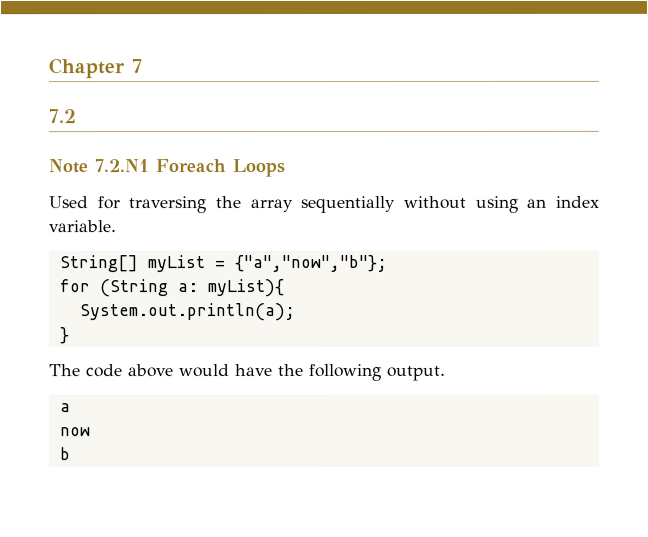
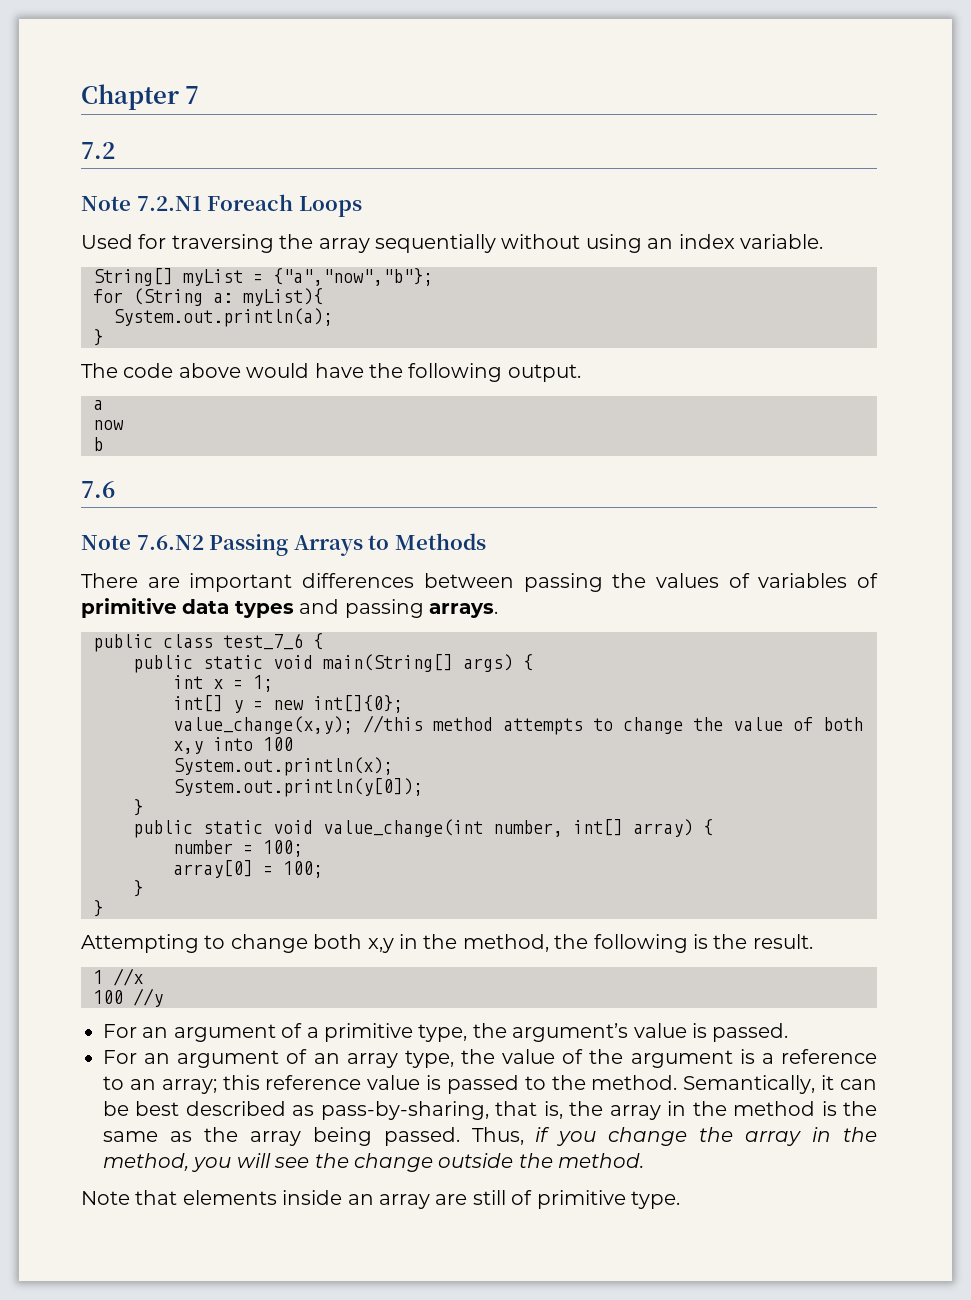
+ 7.6
+ Note 7.6.N2 Passing Arrays to Methods
+ There are important differences between passing the values of variables of primitive data types and passing arrays.
+ public class test_7_6 {
+ public static void main(String[] args) {
+ int x = 1;
+ int[] y = new int[]{0};
+ value_change(x,y); //this method attempts to change the value of both x,y into 100
+ System.out.println(x);
+ System.out.println(y[0]);
+ }
+ public static void value_change(int number, int[] array) {
+ number = 100;
+ array[0] = 100;
+ }
+ }
+ Attempting to change both x,y in the method, the following is the result.
+ 1 //x
+ 100 //y
+ For an argument of a primitive type, the argument’s value is passed.
+ For an argument of an array type, the value of the argument is a reference to an array; this reference value is passed to the method. Semantically, it can be best described as pass-by-sharing, that is, the array in the method is the same as the array being passed. Thus, if you change the array in the method, you will see the change outside the method.
+ Note that elements inside an array are still of primitive type.

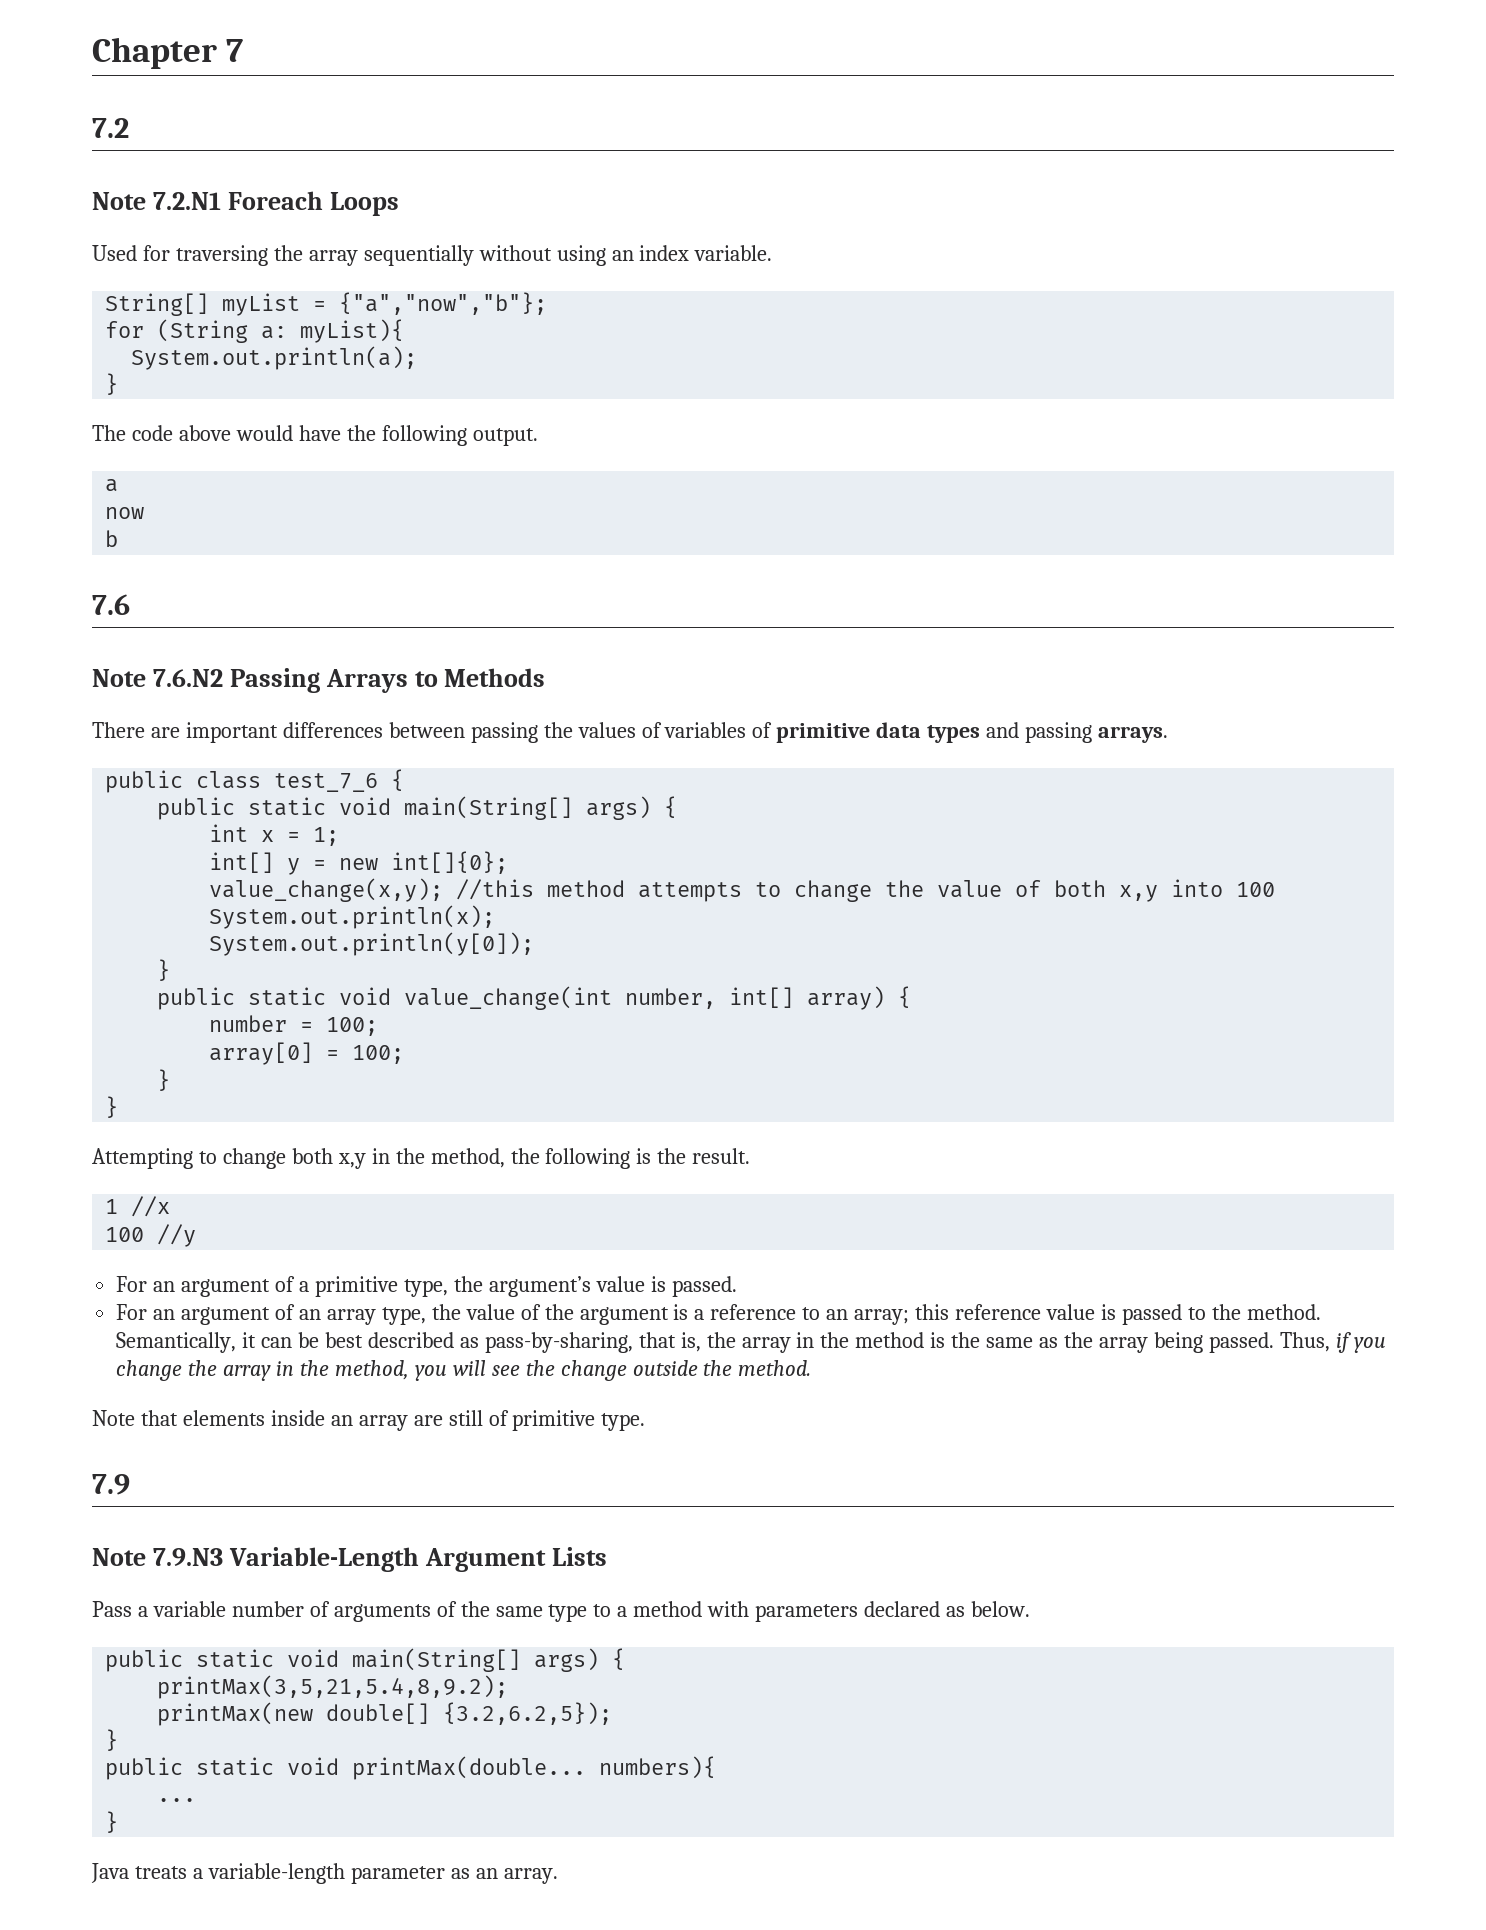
+ 7.9
+ Note 7.9.N3 Variable-Length Argument Lists
+ Pass a variable number of arguments of the same type to a method with parameters declared as below.
+ public static void main(String[] args) {
+ printMax(3,5,21,5.4,8,9.2);
+ printMax(new double[] {3.2,6.2,5});
+ }
+ public static void printMax(double... numbers){
+ ...
+ }
+ Java treats a variable-length parameter as an array.

